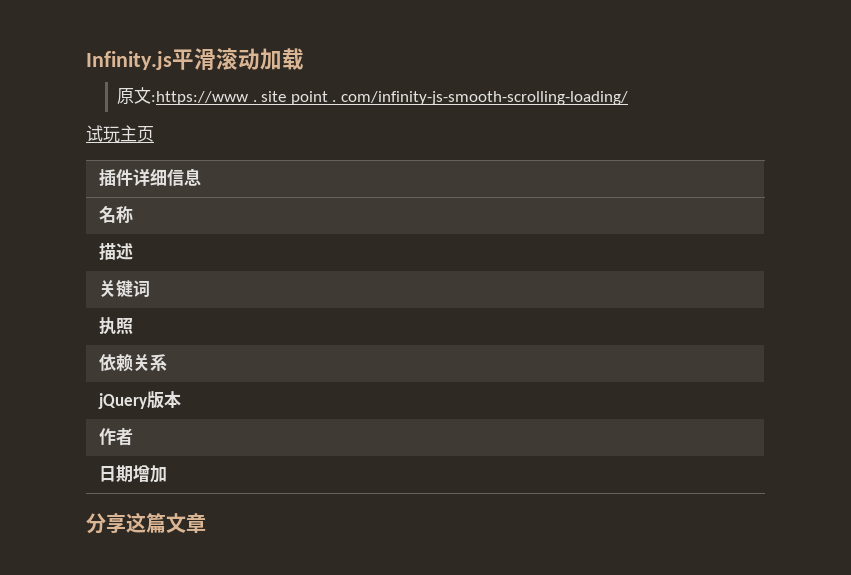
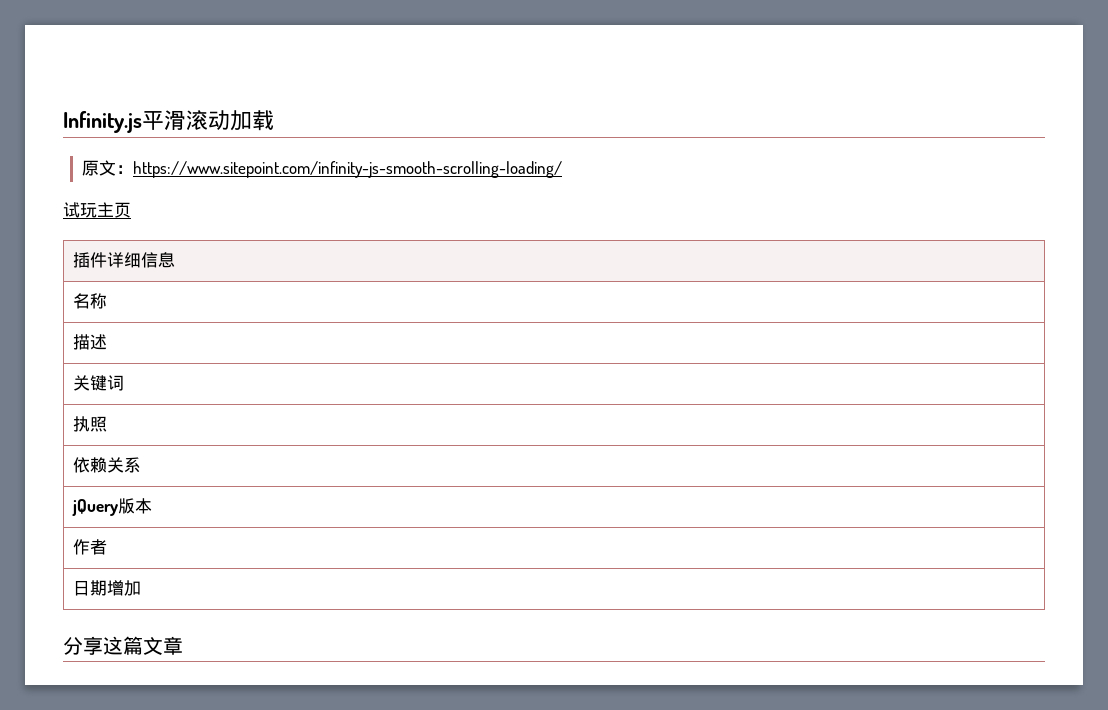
- 原文:https://www . site point . com/infinity-js-smooth-scrolling-loading/
+ 原文：https://www.sitepoint.com/infinity-js-smooth-scrolling-loading/

